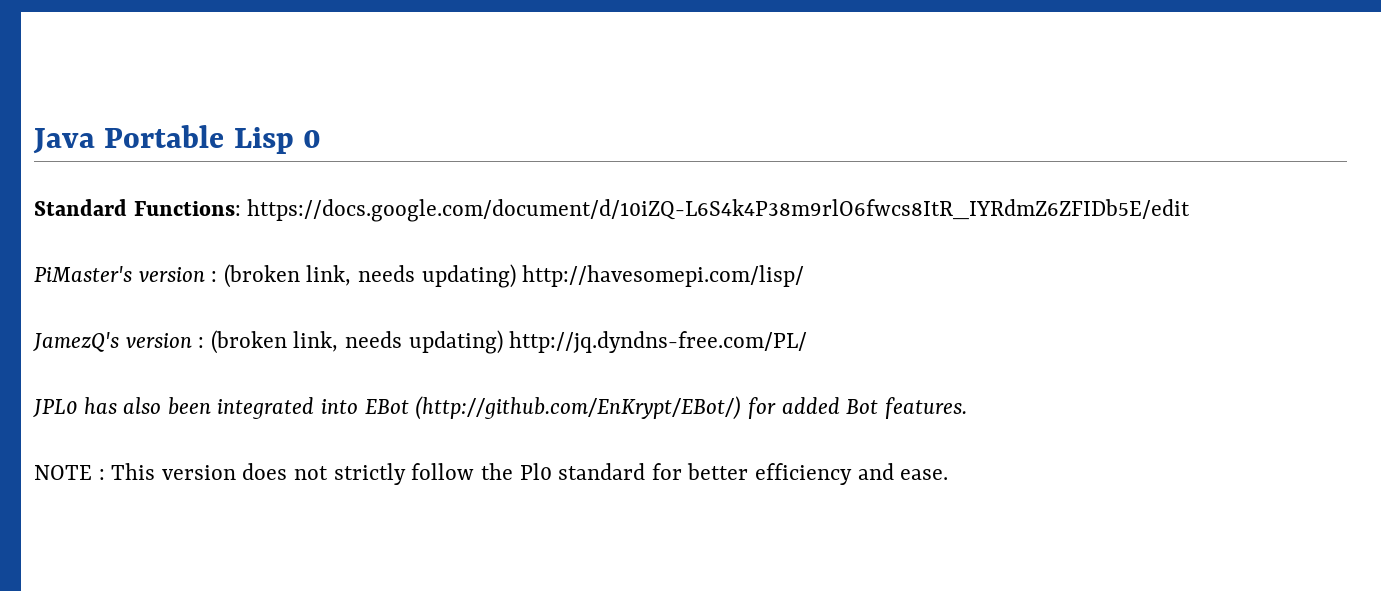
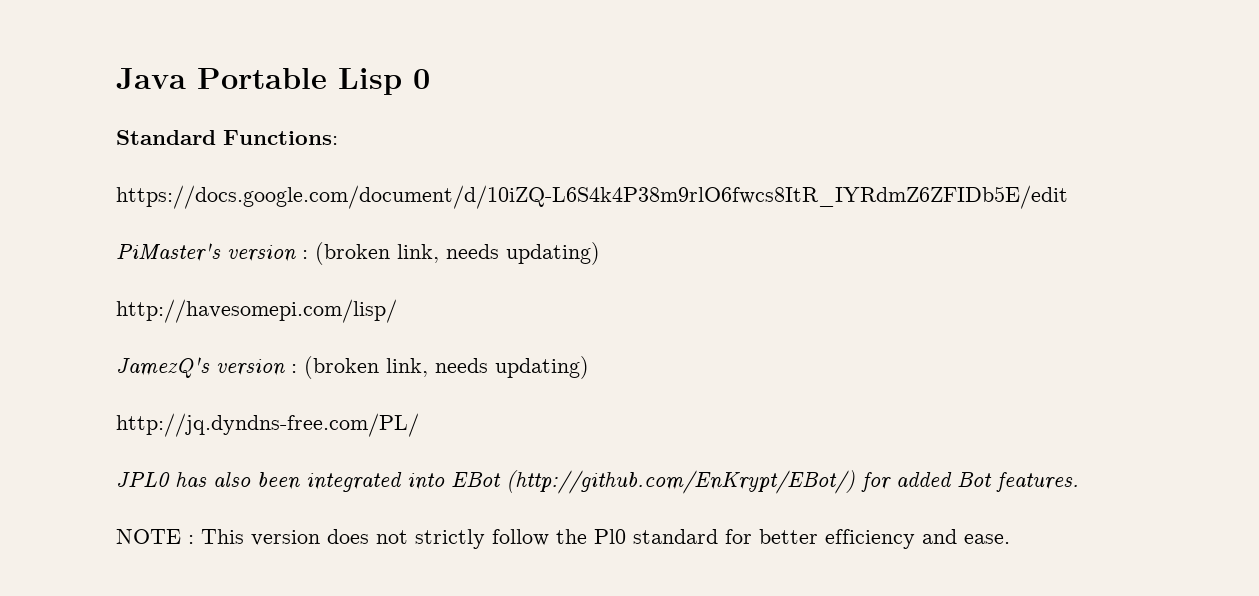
- Standard Functions: https://docs.google.com/document/d/10iZQ-L6S4k4P38m9rlO6fwcs8ItR_IYRdmZ6ZFIDb5E/edit
+ Standard Functions:
+ https://docs.google.com/document/d/10iZQ-L6S4k4P38m9rlO6fwcs8ItR_IYRdmZ6ZFIDb5E/edit
- PiMaster's version : (broken link, needs updating) http://havesomepi.com/lisp/
+ PiMaster's version : (broken link, needs updating)
+ http://havesomepi.com/lisp/
- JamezQ's version : (broken link, needs updating) http://jq.dyndns-free.com/PL/
+ JamezQ's version : (broken link, needs updating)
+ http://jq.dyndns-free.com/PL/

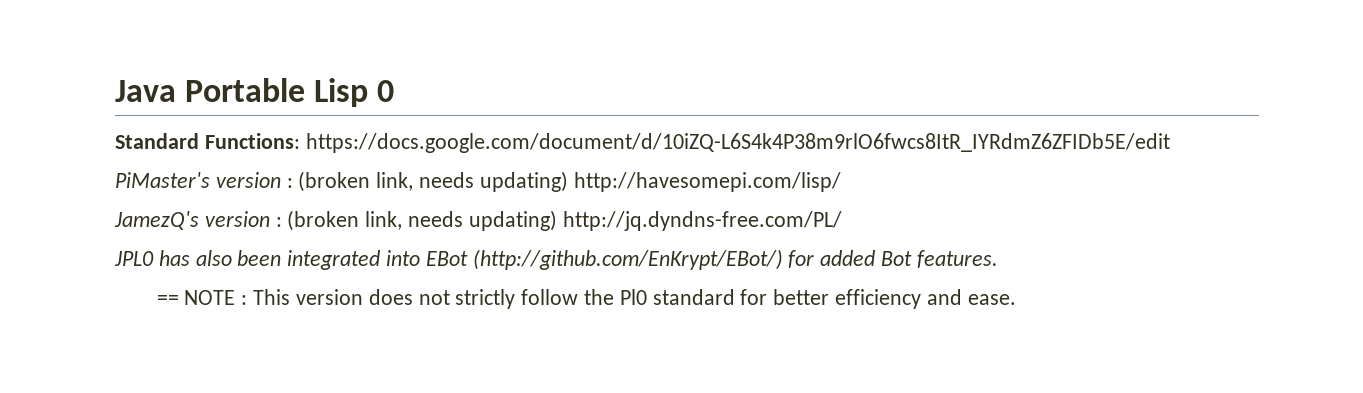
- Standard Functions:
- https://docs.google.com/document/d/10iZQ-L6S4k4P38m9rlO6fwcs8ItR_IYRdmZ6ZFIDb5E/edit
+ Standard Functions: https://docs.google.com/document/d/10iZQ-L6S4k4P38m9rlO6fwcs8ItR_IYRdmZ6ZFIDb5E/edit
- PiMaster's version : (broken link, needs updating)
- http://havesomepi.com/lisp/
+ PiMaster's version : (broken link, needs updating) http://havesomepi.com/lisp/
- JamezQ's version : (broken link, needs updating)
- http://jq.dyndns-free.com/PL/
+ JamezQ's version : (broken link, needs updating) http://jq.dyndns-free.com/PL/
- NOTE : This version does not strictly follow the Pl0 standard for better efficiency and ease.
+ == NOTE : This version does not strictly follow the Pl0 standard for better efficiency and ease.

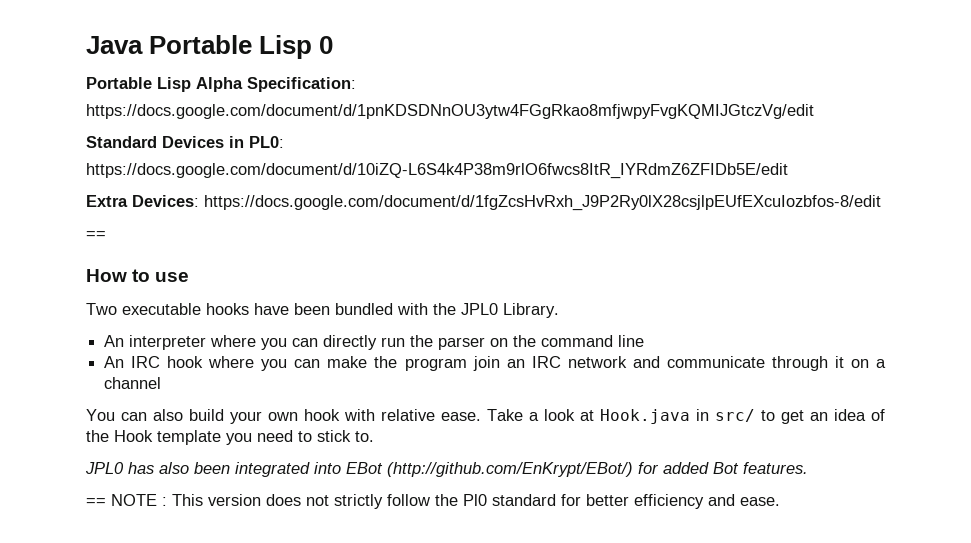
- Standard Functions: https://docs.google.com/document/d/10iZQ-L6S4k4P38m9rlO6fwcs8ItR_IYRdmZ6ZFIDb5E/edit
- PiMaster's version : (broken link, needs updating) http://havesomepi.com/lisp/
- JamezQ's version : (broken link, needs updating) http://jq.dyndns-free.com/PL/
+ Portable Lisp Alpha Specification:
+ https://docs.google.com/document/d/1pnKDSDNnOU3ytw4FGgRkao8mfjwpyFvgKQMIJGtczVg/edit
+ Standard Devices in PL0:
+ https://docs.google.com/document/d/10iZQ-L6S4k4P38m9rlO6fwcs8ItR_IYRdmZ6ZFIDb5E/edit
+ Extra Devices: https://docs.google.com/document/d/1fgZcsHvRxh_J9P2Ry0lX28csjlpEUfEXcuIozbfos-8/edit
+ ==
+ How to use
+ Two executable hooks have been bundled with the JPL0 Library.
+ An interpreter where you can directly run the parser on the command line
+ An IRC hook where you can make the program join an IRC network and communicate through it on a channel
+ You can also build your own hook with relative ease. Take a look at Hook.java in src/ to get an idea of the Hook template you need to stick to.

